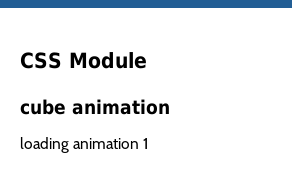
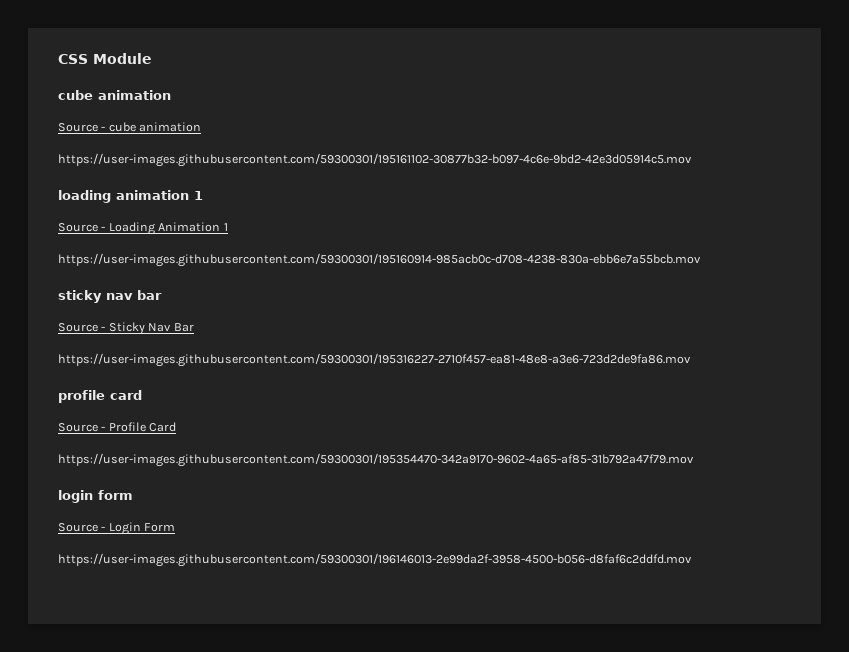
+ Source - cube animation
+ https://user-images.githubusercontent.com/59300301/195161102-30877b32-b097-4c6e-9bd2-42e3d05914c5.mov
  loading animation 1
+ Source - Loading Animation 1
+ https://user-images.githubusercontent.com/59300301/195160914-985acb0c-d708-4238-830a-ebb6e7a55bcb.mov
+ sticky nav bar
+ Source - Sticky Nav Bar
+ https://user-images.githubusercontent.com/59300301/195316227-2710f457-ea81-48e8-a3e6-723d2de9fa86.mov
+ profile card
+ Source - Profile Card
+ https://user-images.githubusercontent.com/59300301/195354470-342a9170-9602-4a65-af85-31b792a47f79.mov
+ login form
+ Source - Login Form
+ https://user-images.githubusercontent.com/59300301/196146013-2e99da2f-3958-4500-b056-d8faf6c2ddfd.mov

